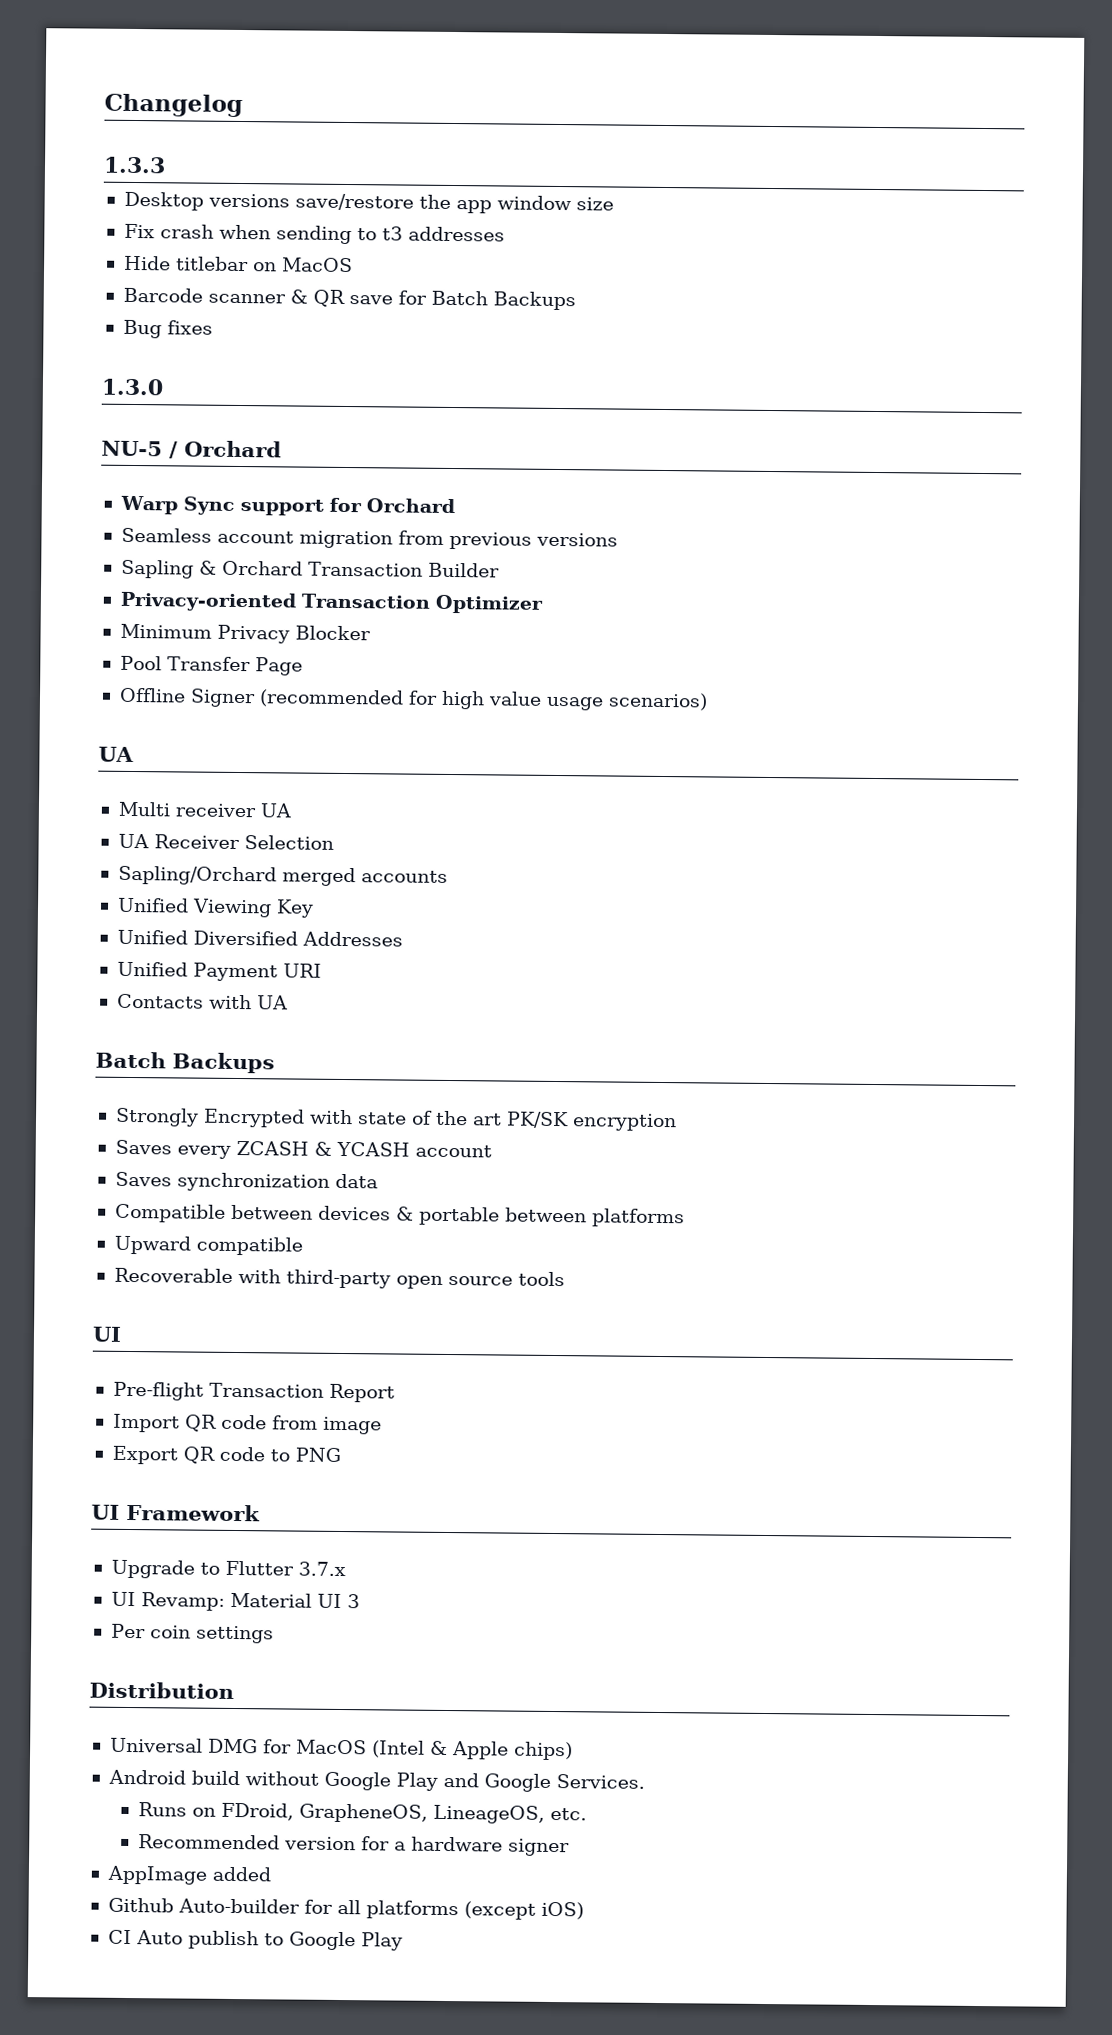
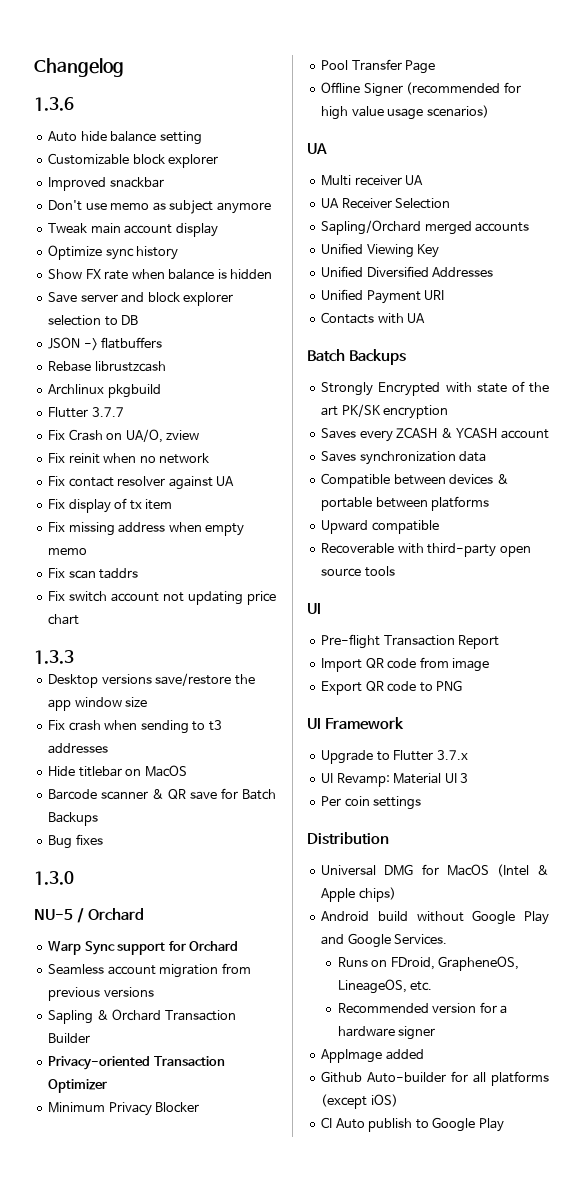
+ 1.3.6
+ Auto hide balance setting
+ Customizable block explorer
+ Improved snackbar
+ Don't use memo as subject anymore
+ Tweak main account display
+ Optimize sync history
+ Show FX rate when balance is hidden
+ Save server and block explorer selection to DB
+ JSON -> flatbuffers
+ Rebase librustzcash
+ Archlinux pkgbuild
+ Flutter 3.7.7
+ Fix Crash on UA/O, zview
+ Fix reinit when no network
+ Fix contact resolver against UA
+ Fix display of tx item
+ Fix missing address when empty memo
+ Fix scan taddrs
+ Fix switch account not updating price chart

